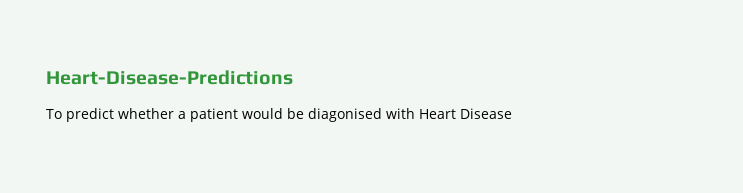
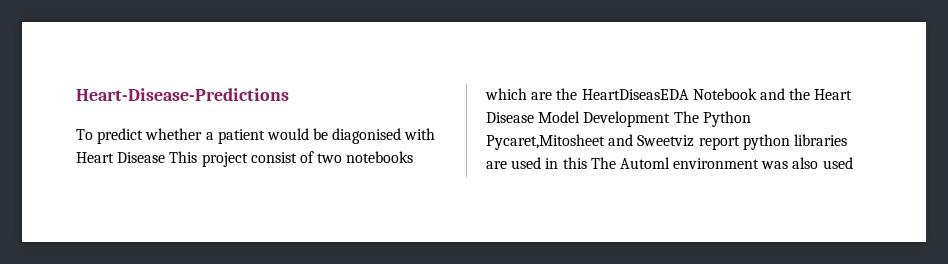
- To predict whether a patient would be diagonised with Heart Disease
+ To predict whether a patient would be diagonised with Heart Disease This project consist of two notebooks which are the HeartDiseasEDA Notebook and the Heart Disease Model Development The Python Pycaret,Mitosheet and Sweetviz report python libraries are used in this The Automl environment was also used

